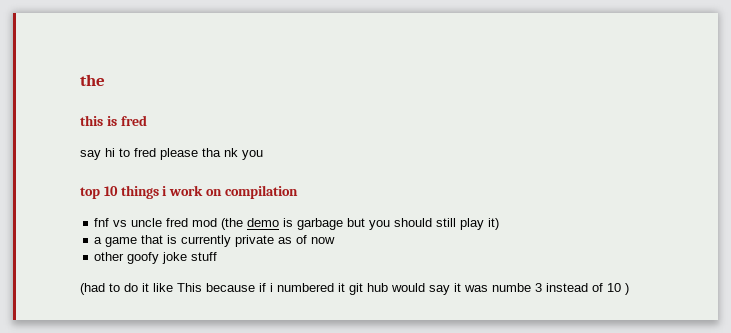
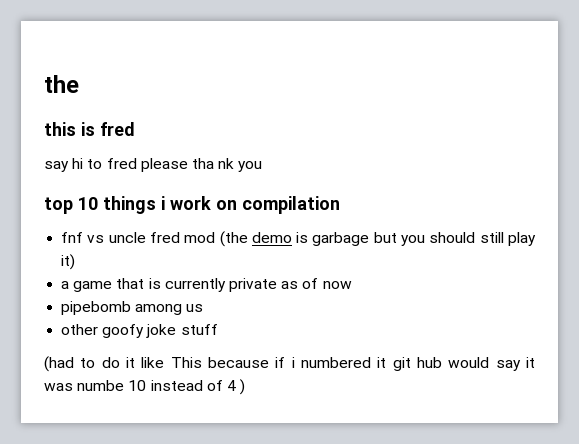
+ pipebomb among us
- (had to do it like This because if i numbered it git hub would say it was numbe 3 instead of 10 )
+ (had to do it like This because if i numbered it git hub would say it was numbe 10 instead of 4 )

